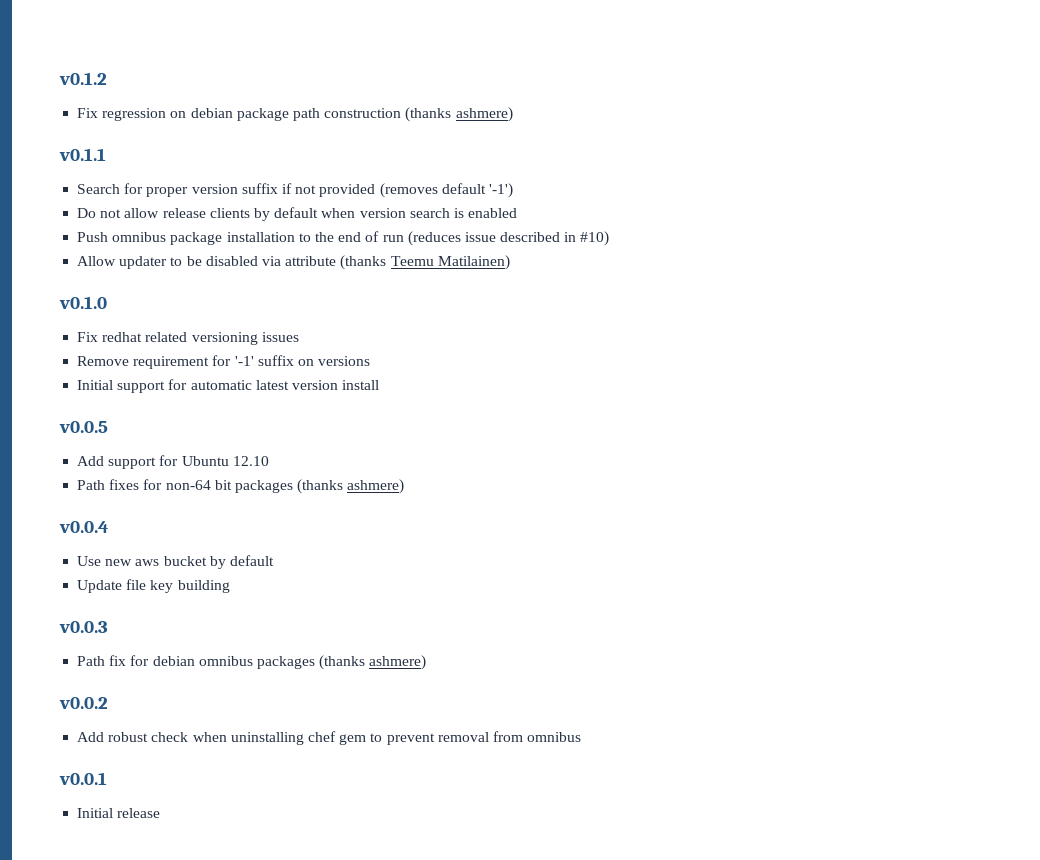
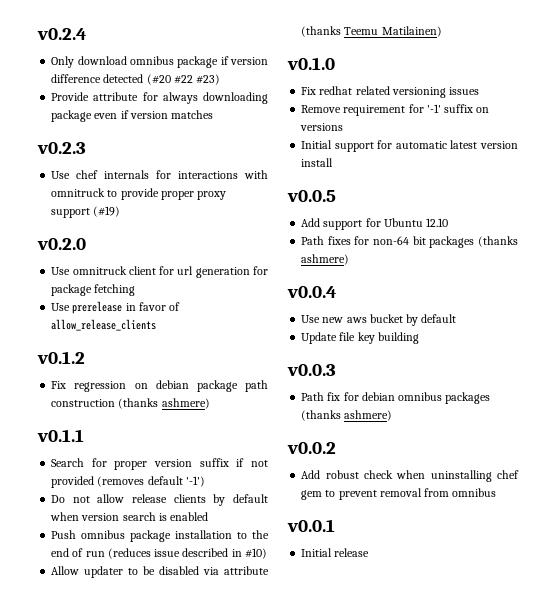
+ v0.2.4
+ Only download omnibus package if version difference detected (#20 #22 #23)
+ Provide attribute for always downloading package even if version matches
+ v0.2.3
+ Use chef internals for interactions with omnitruck to provide proper proxy support (#19)
+ v0.2.0
+ Use omnitruck client for url generation for package fetching
+ Use prerelease in favor of allow_release_clients

